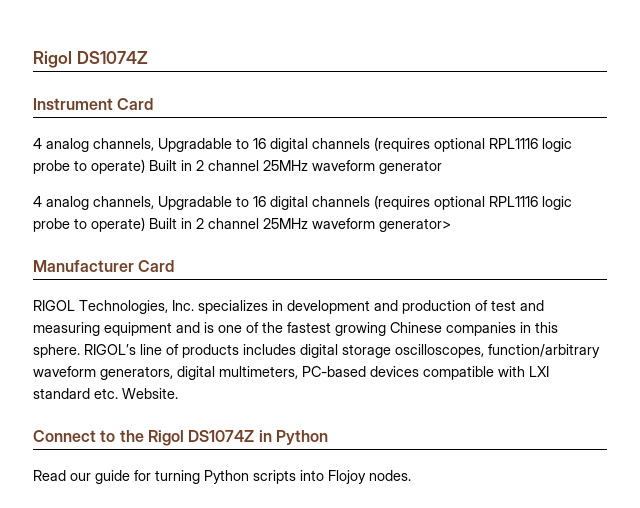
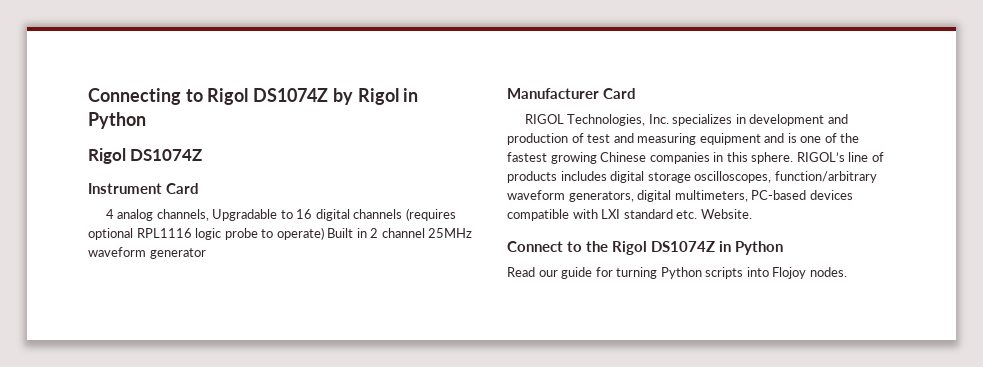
+ Connecting to Rigol DS1074Z by Rigol in Python
- 4 analog channels, Upgradable to 16 digital channels (requires optional RPL1116 logic probe to operate) Built in 2 channel 25MHz waveform generator>

